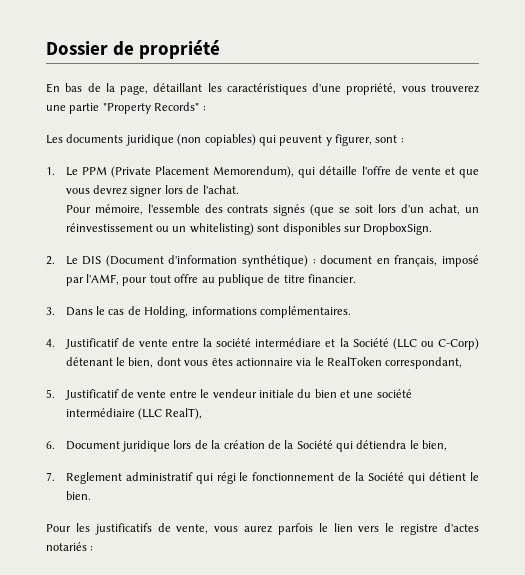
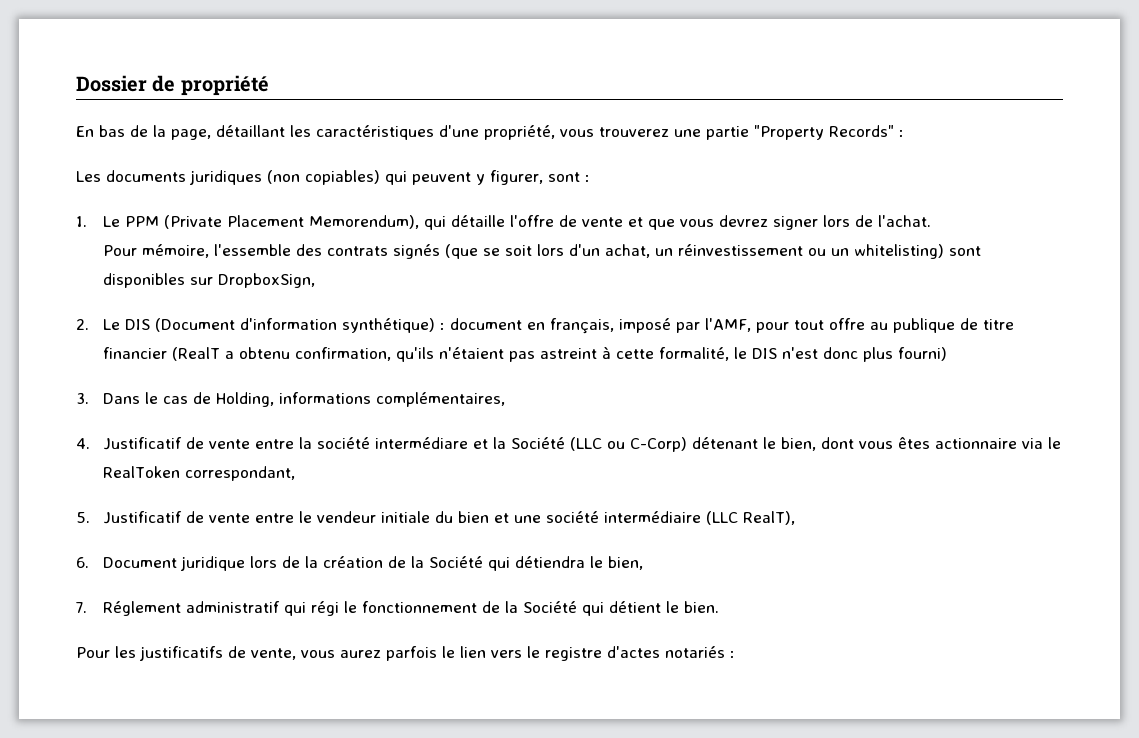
- Les documents juridique (non copiables) qui peuvent y figurer, sont :
+ Les documents juridiques (non copiables) qui peuvent y figurer, sont :
- Pour mémoire, l'essemble des contrats signés (que se soit lors d'un achat, un réinvestissement ou un whitelisting) sont disponibles sur DropboxSign.
+ Pour mémoire, l'essemble des contrats signés (que se soit lors d'un achat, un réinvestissement ou un whitelisting) sont disponibles sur DropboxSign,
- 2. Le DIS (Document d'information synthétique) : document en français, imposé par l'AMF, pour tout offre au publique de titre financier.
+ 2. Le DIS (Document d'information synthétique) : document en français, imposé par l'AMF, pour tout offre au publique de titre financier (RealT a obtenu confirmation, qu'ils n'étaient pas astreint à cette formalité, le DIS n'est donc plus fourni)
- 3. Dans le cas de Holding, informations complémentaires.
+ 3. Dans le cas de Holding, informations complémentaires,
- 7. Reglement administratif qui régi le fonctionnement de la Société qui détient le bien.
+ 7. Réglement administratif qui régi le fonctionnement de la Société qui détient le bien.

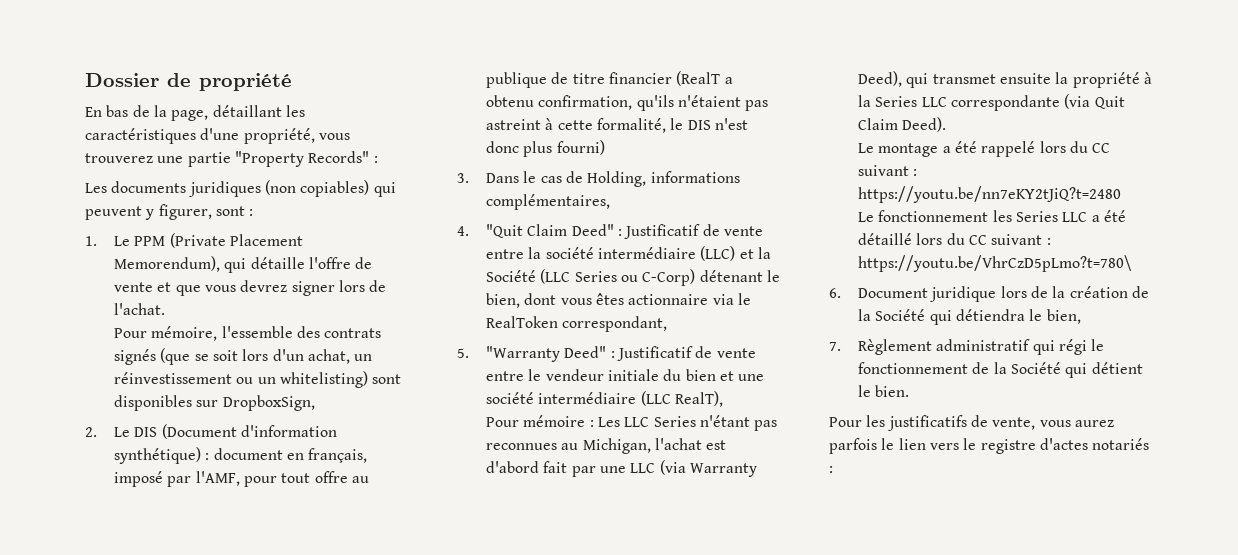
- 4. Justificatif de vente entre la société intermédiare et la Société (LLC ou C-Corp) détenant le bien, dont vous êtes actionnaire via le RealToken correspondant,
+ 4. "Quit Claim Deed" : Justificatif de vente entre la société intermédiaire (LLC) et la Société (LLC Series ou C-Corp) détenant le bien, dont vous êtes actionnaire via le RealToken correspondant,
- 5. Justificatif de vente entre le vendeur initiale du bien et une société intermédiaire (LLC RealT),
+ 5. "Warranty Deed" : Justificatif de vente entre le vendeur initiale du bien et une société intermédiaire (LLC RealT),
+ Pour mémoire : Les LLC Series n'étant pas reconnues au Michigan, l'achat est d'abord fait par une LLC (via Warranty Deed), qui transmet ensuite la propriété à la Series LLC correspondante (via Quit Claim Deed).
+ Le montage a été rappelé lors du CC suivant : https://youtu.be/nn7eKY2tJiQ?t=2480
+ Le fonctionnement les Series LLC a été détaillé lors du CC suivant : https://youtu.be/VhrCzD5pLmo?t=780\
- 7. Réglement administratif qui régi le fonctionnement de la Société qui détient le bien.
+ 7. Règlement administratif qui régi le fonctionnement de la Société qui détient le bien.

